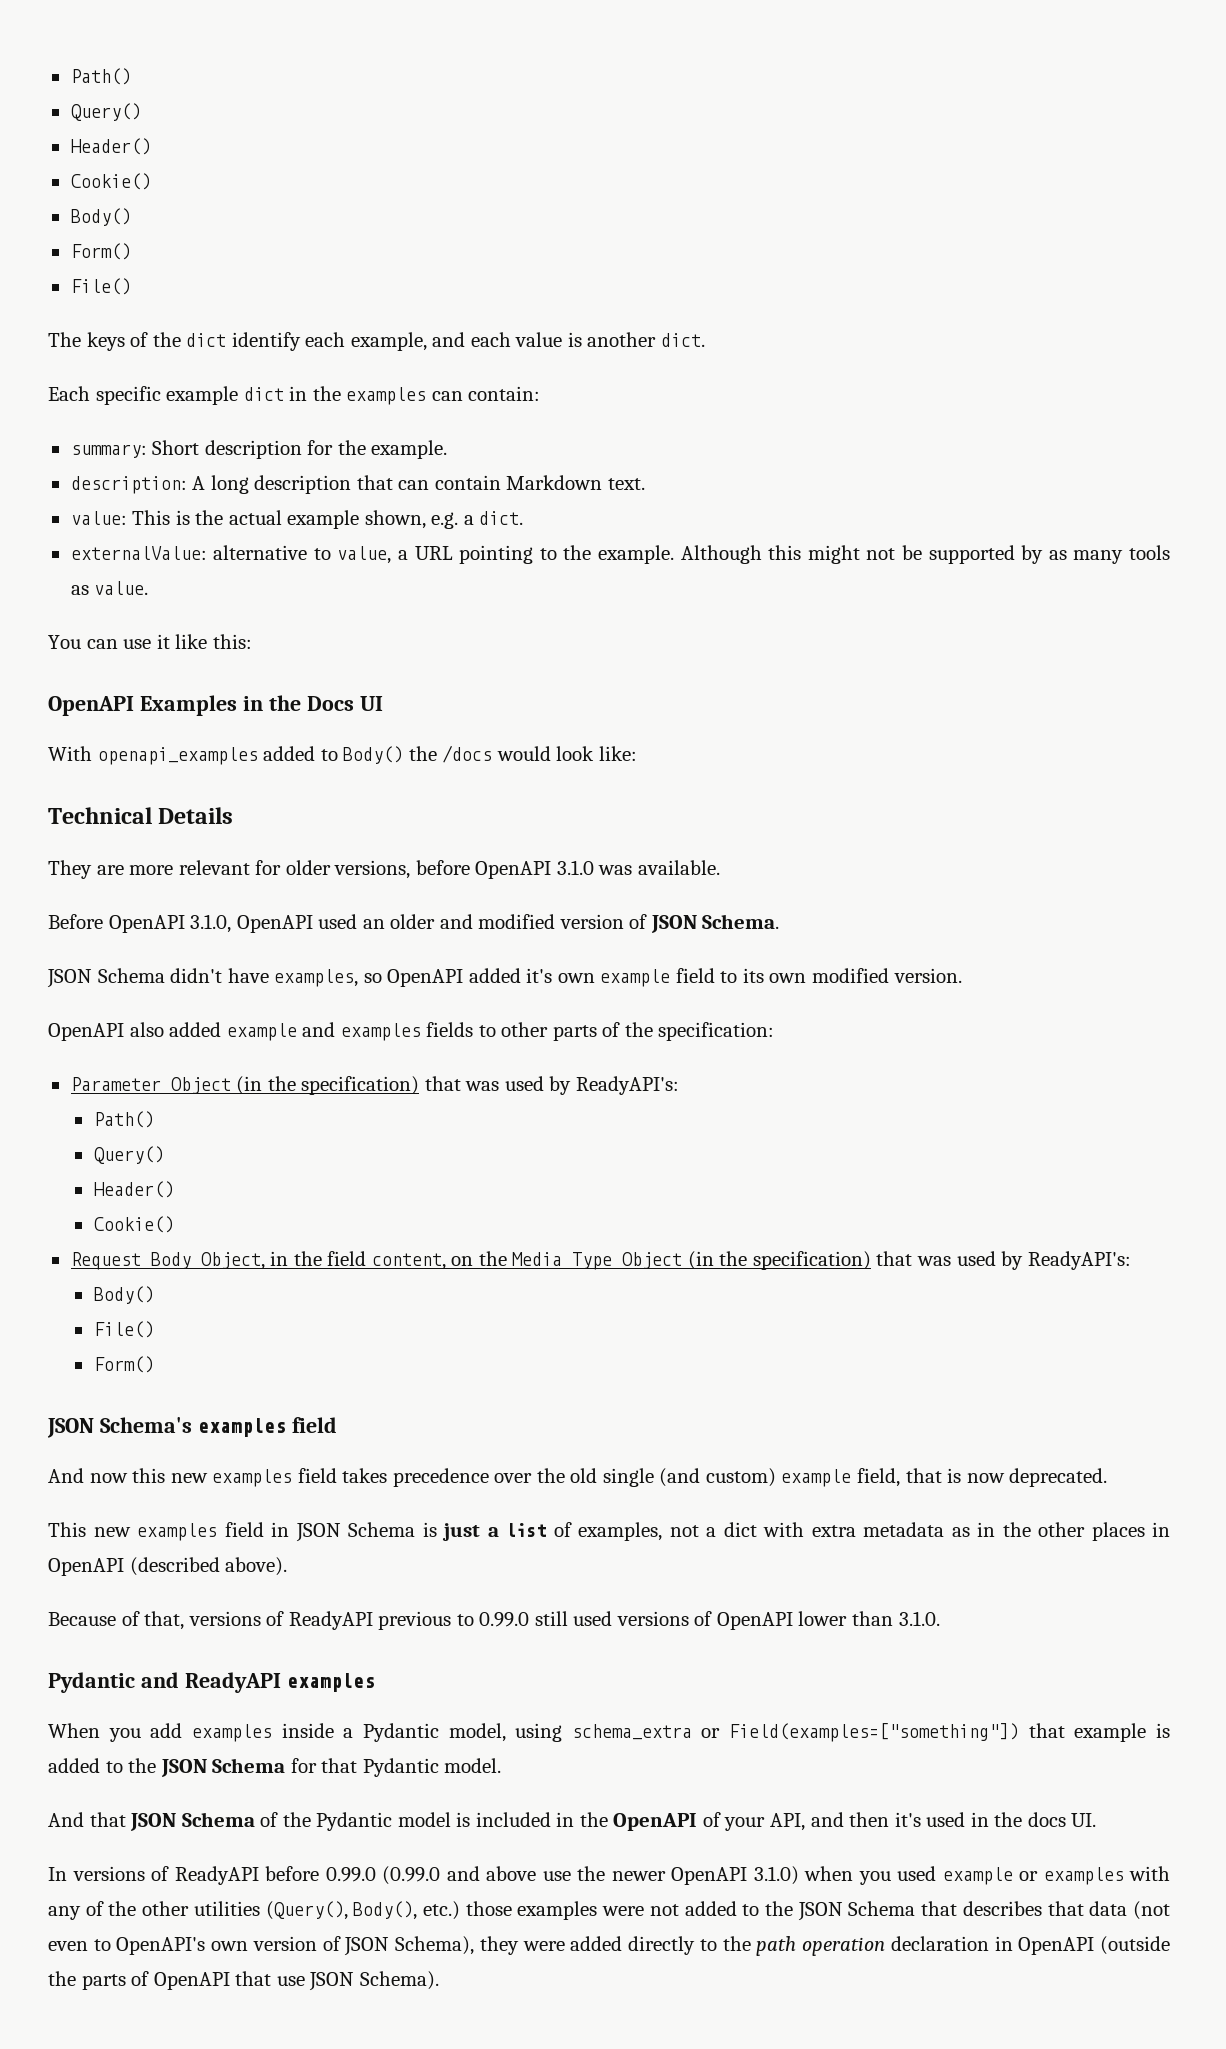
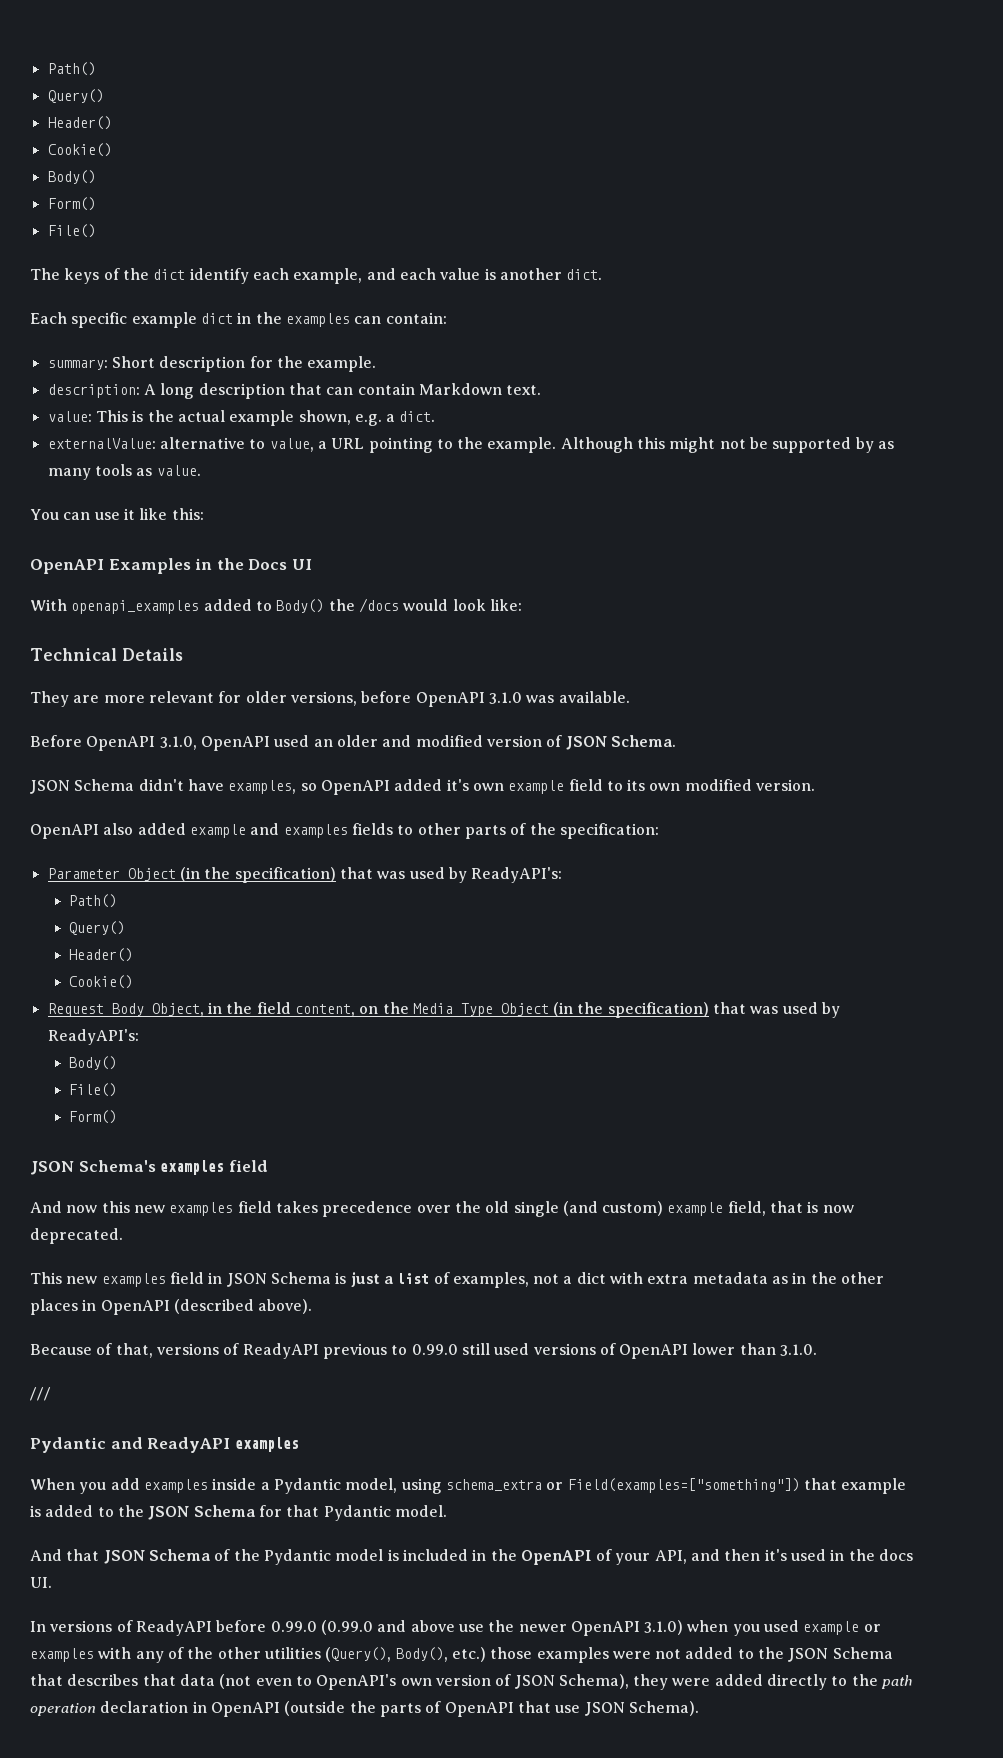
+ ///

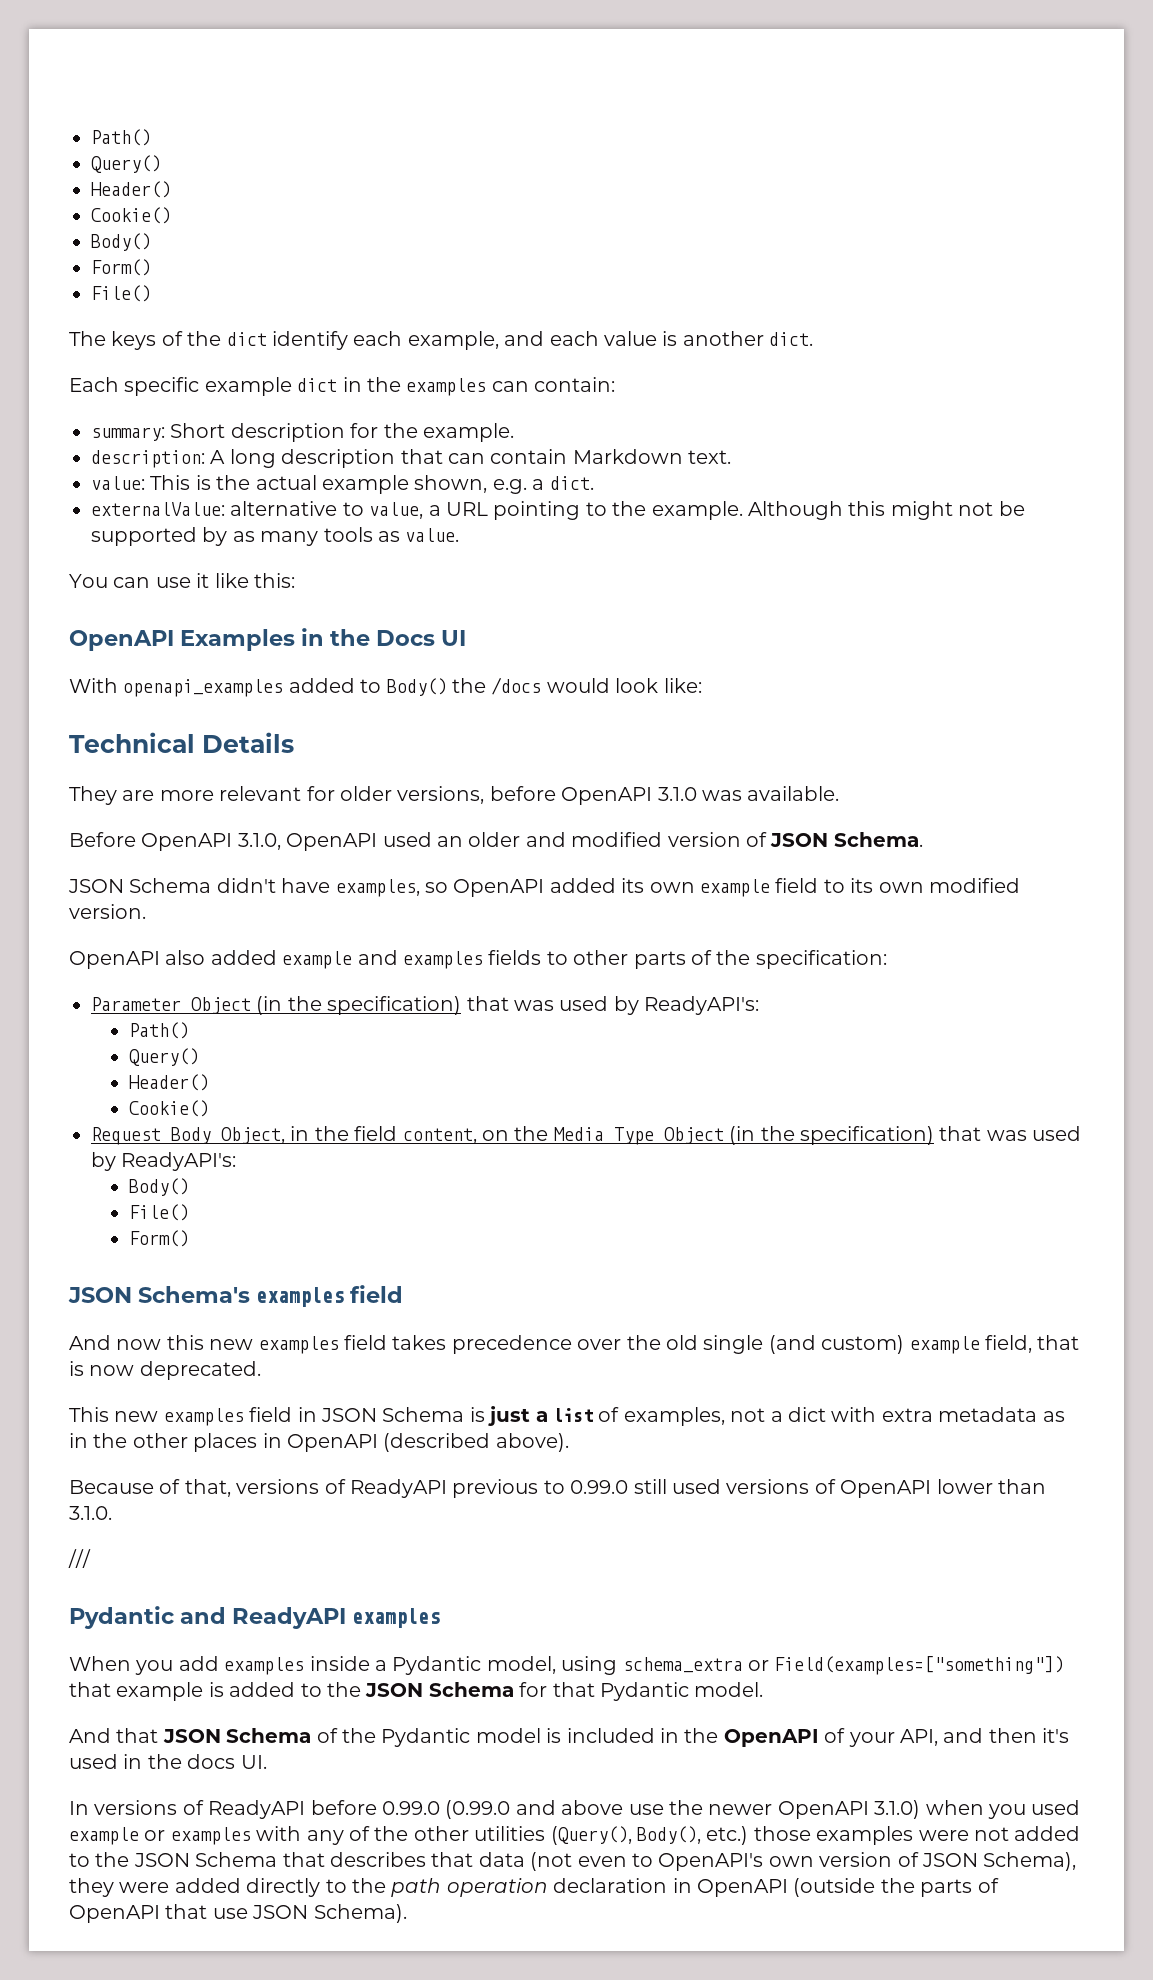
- JSON Schema didn't have examples, so OpenAPI added it's own example field to its own modified version.
+ JSON Schema didn't have examples, so OpenAPI added its own example field to its own modified version.

